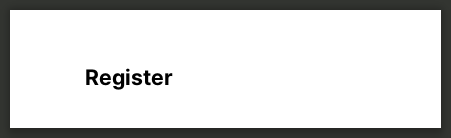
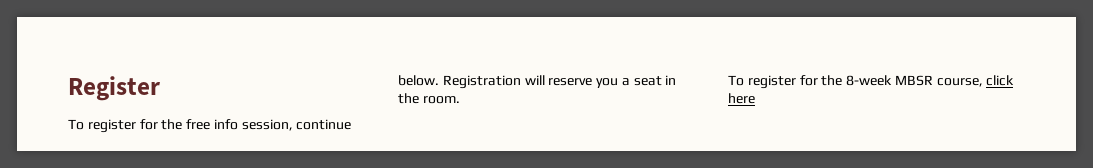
+ To register for the free info session, continue below. Registration will reserve you a seat in the room.
+ To register for the 8-week MBSR course, click here

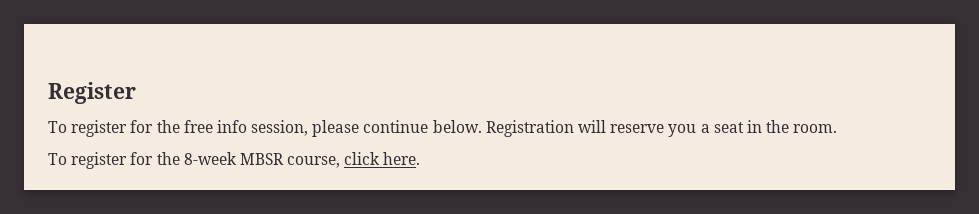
- To register for the free info session, continue below.
+ To register for the free info session, please continue below.
- To register for the 8-week MBSR course, click here
+ To register for the 8-week MBSR course, click here.

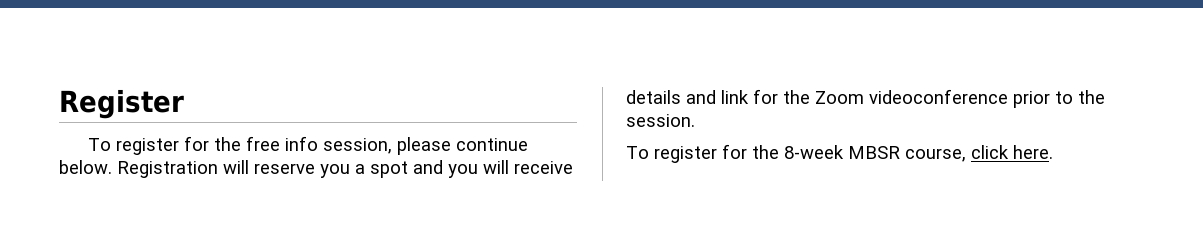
- Registration will reserve you a seat in the room.
+ Registration will reserve you a spot and you will receive details and link for the Zoom videoconference prior to the session.

